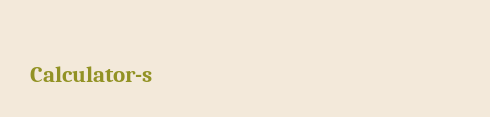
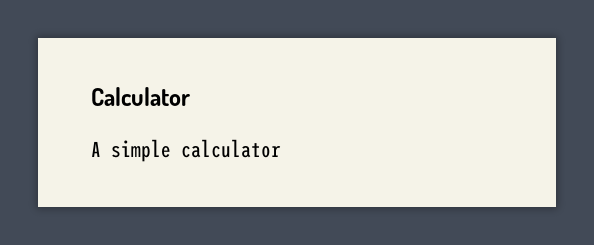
- Calculator-s
+ Calculator
+ A simple calculator

